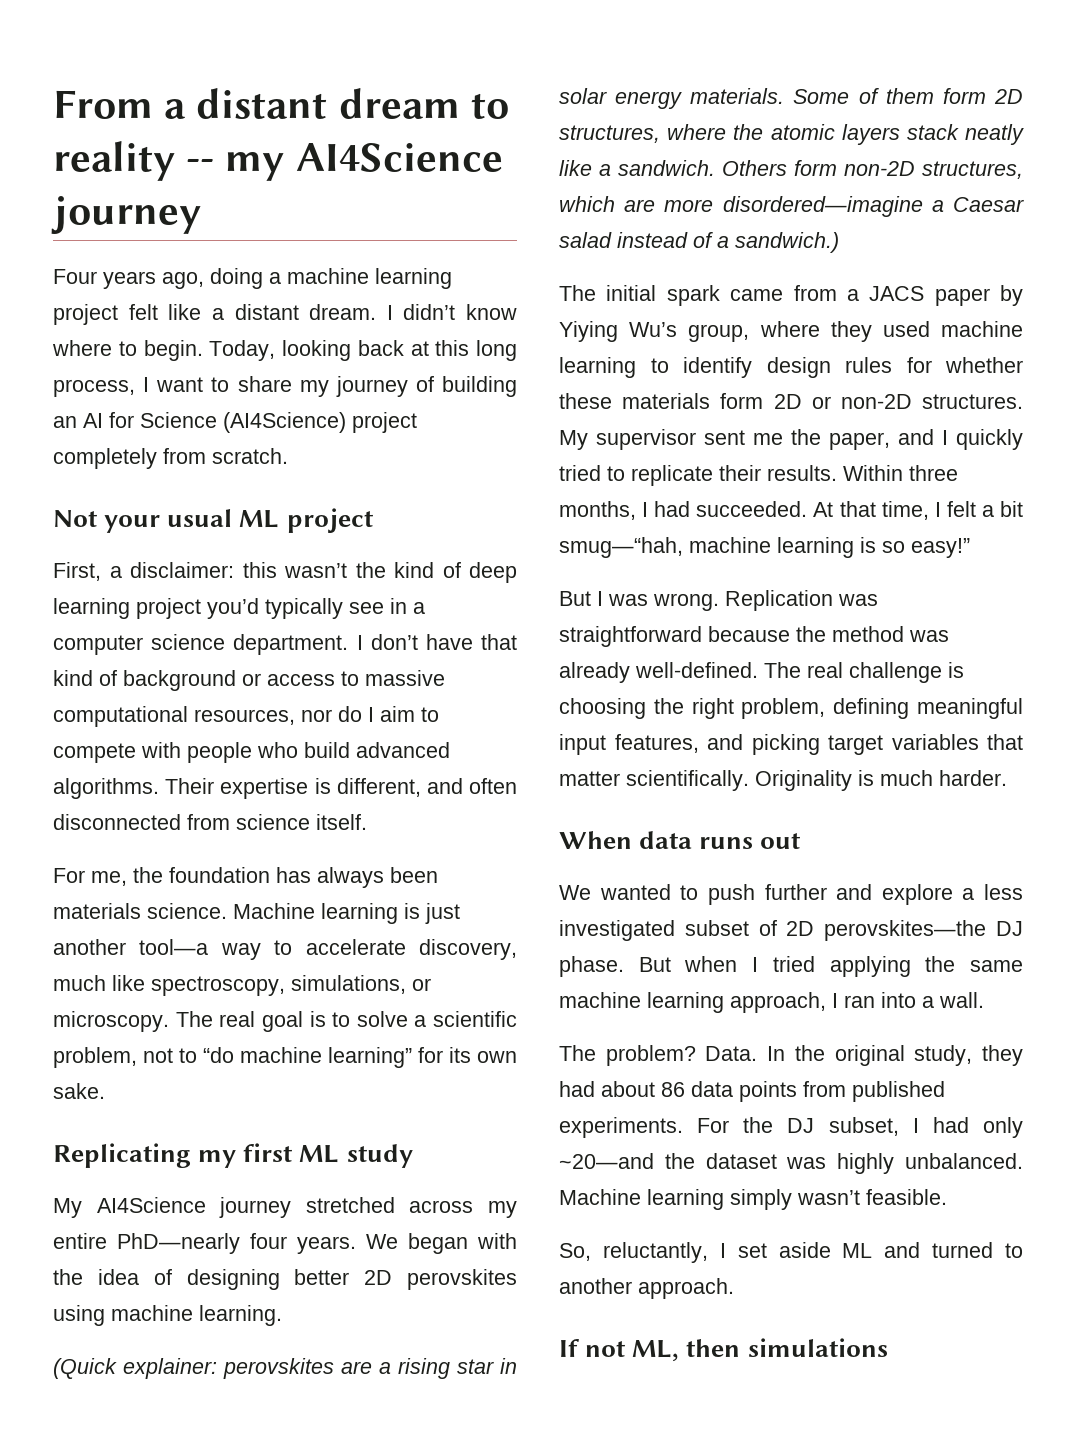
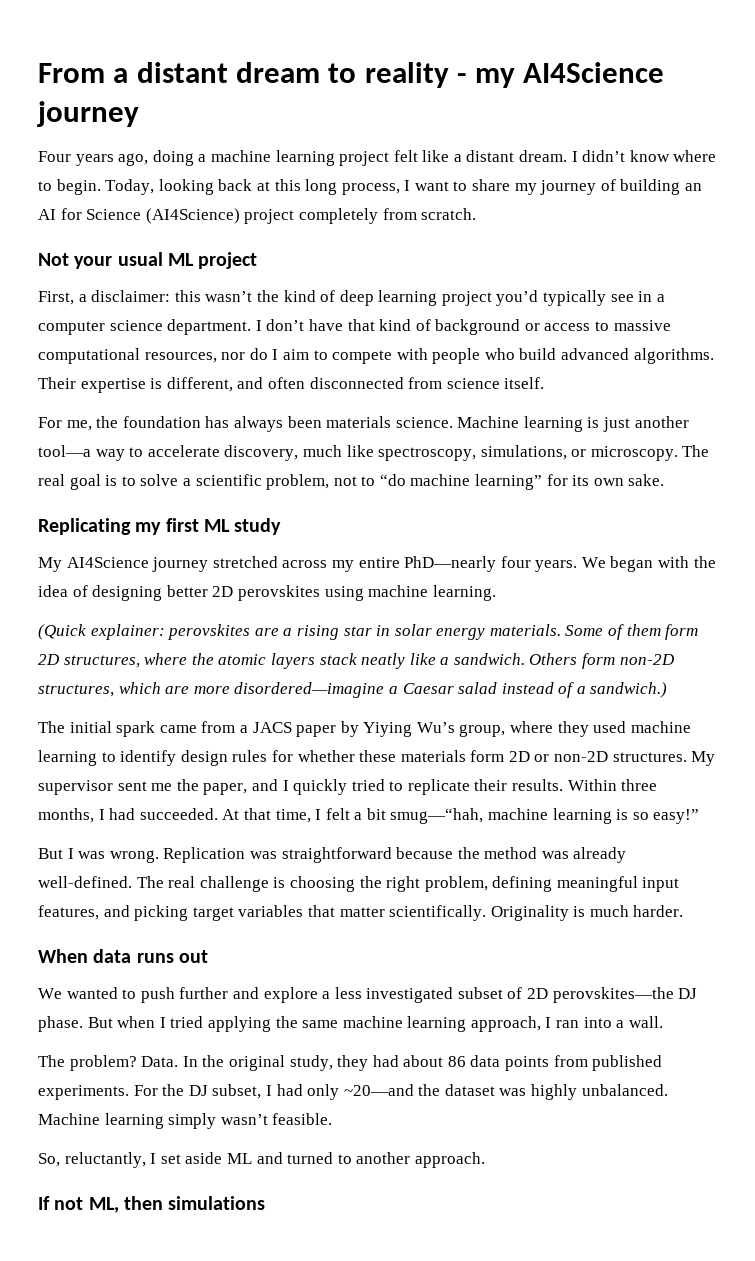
- From a distant dream to reality -- my AI4Science journey
+ From a distant dream to reality - my AI4Science journey

